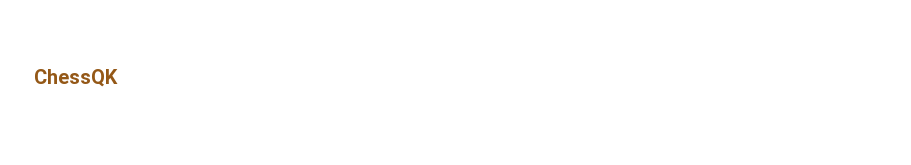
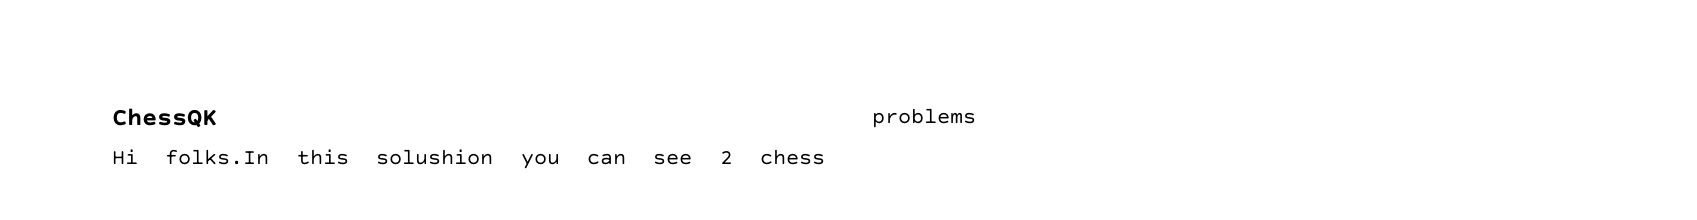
+ Hi folks.In this solushion you can see 2 chess problems

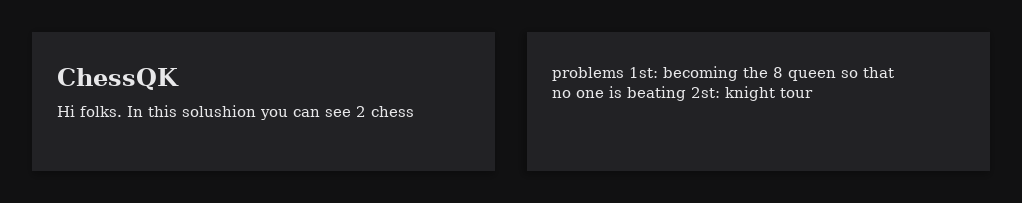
- Hi folks.In this solushion you can see 2 chess problems
+ Hi folks. In this solushion you can see 2 chess problems 1st: becoming the 8 queen so that no one is beating 2st: knight tour

